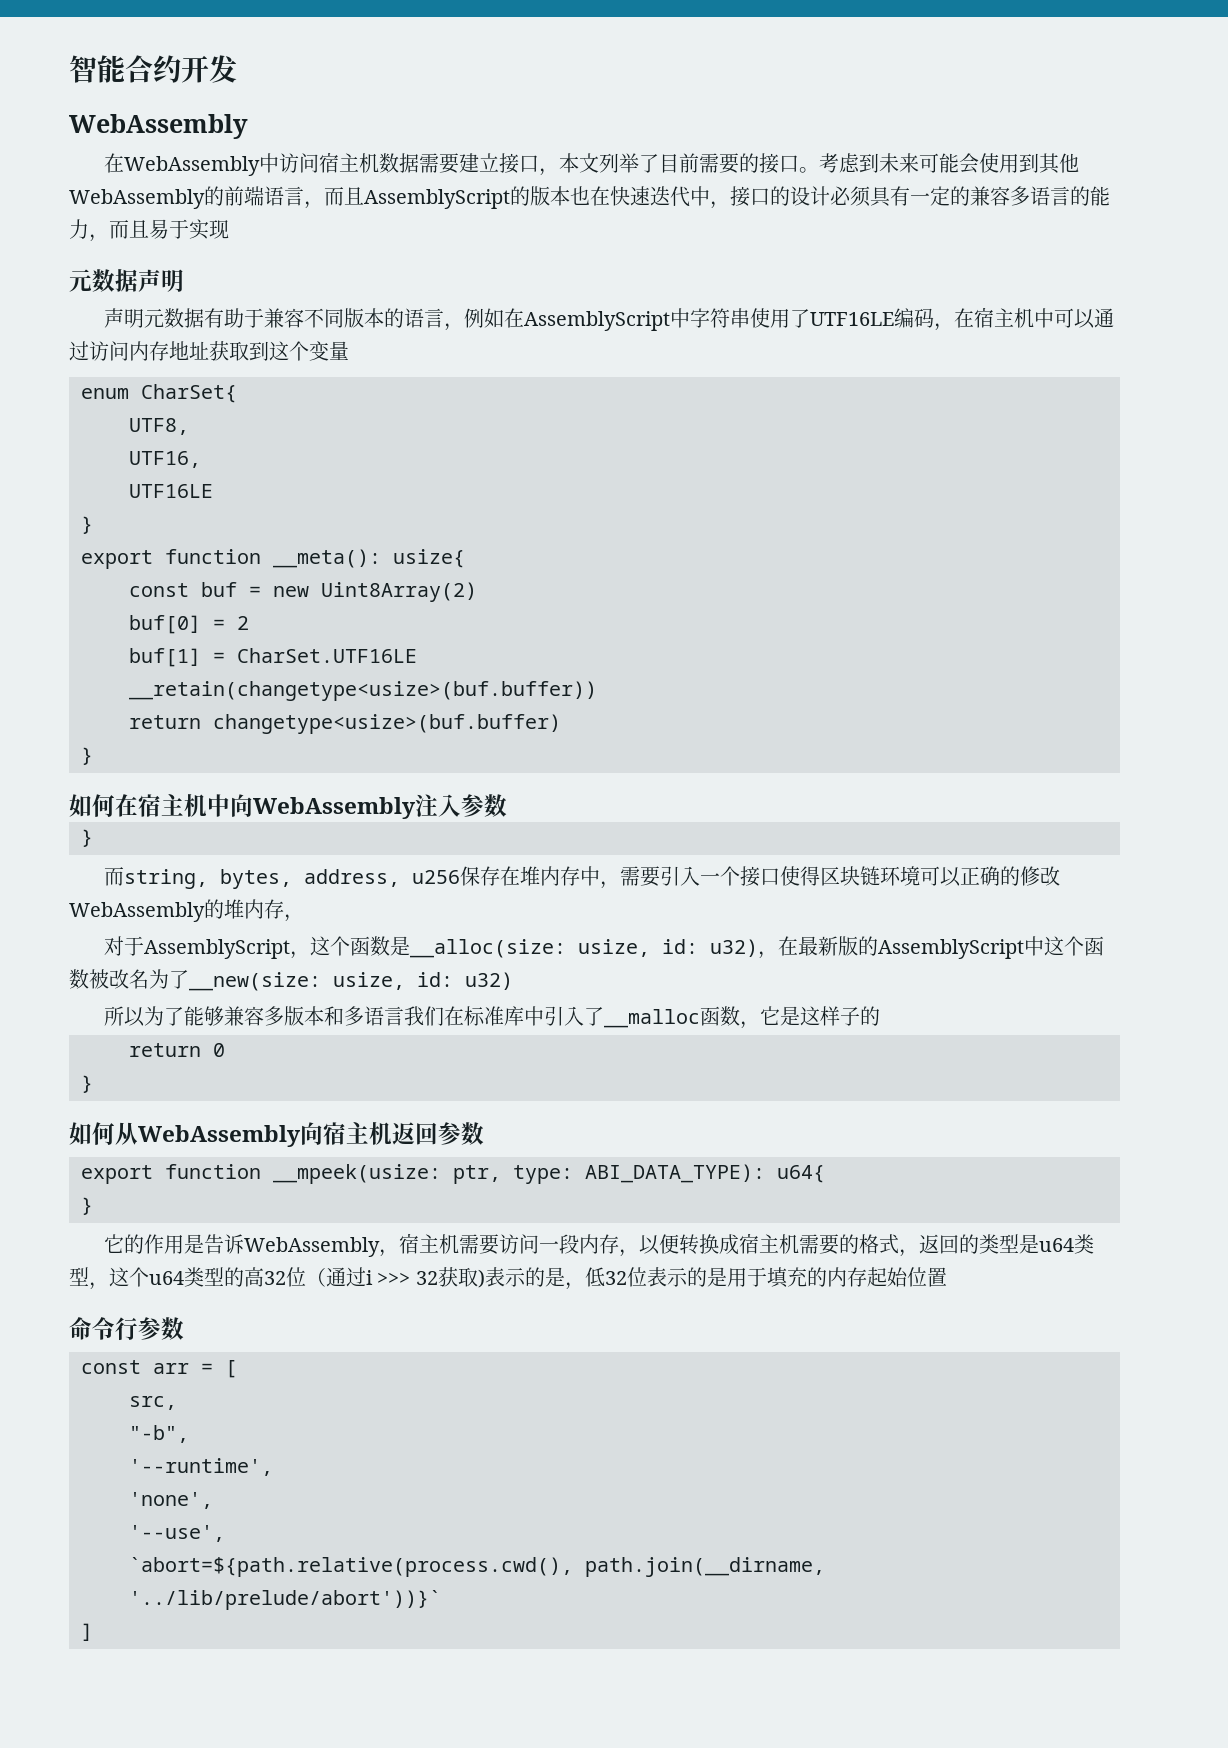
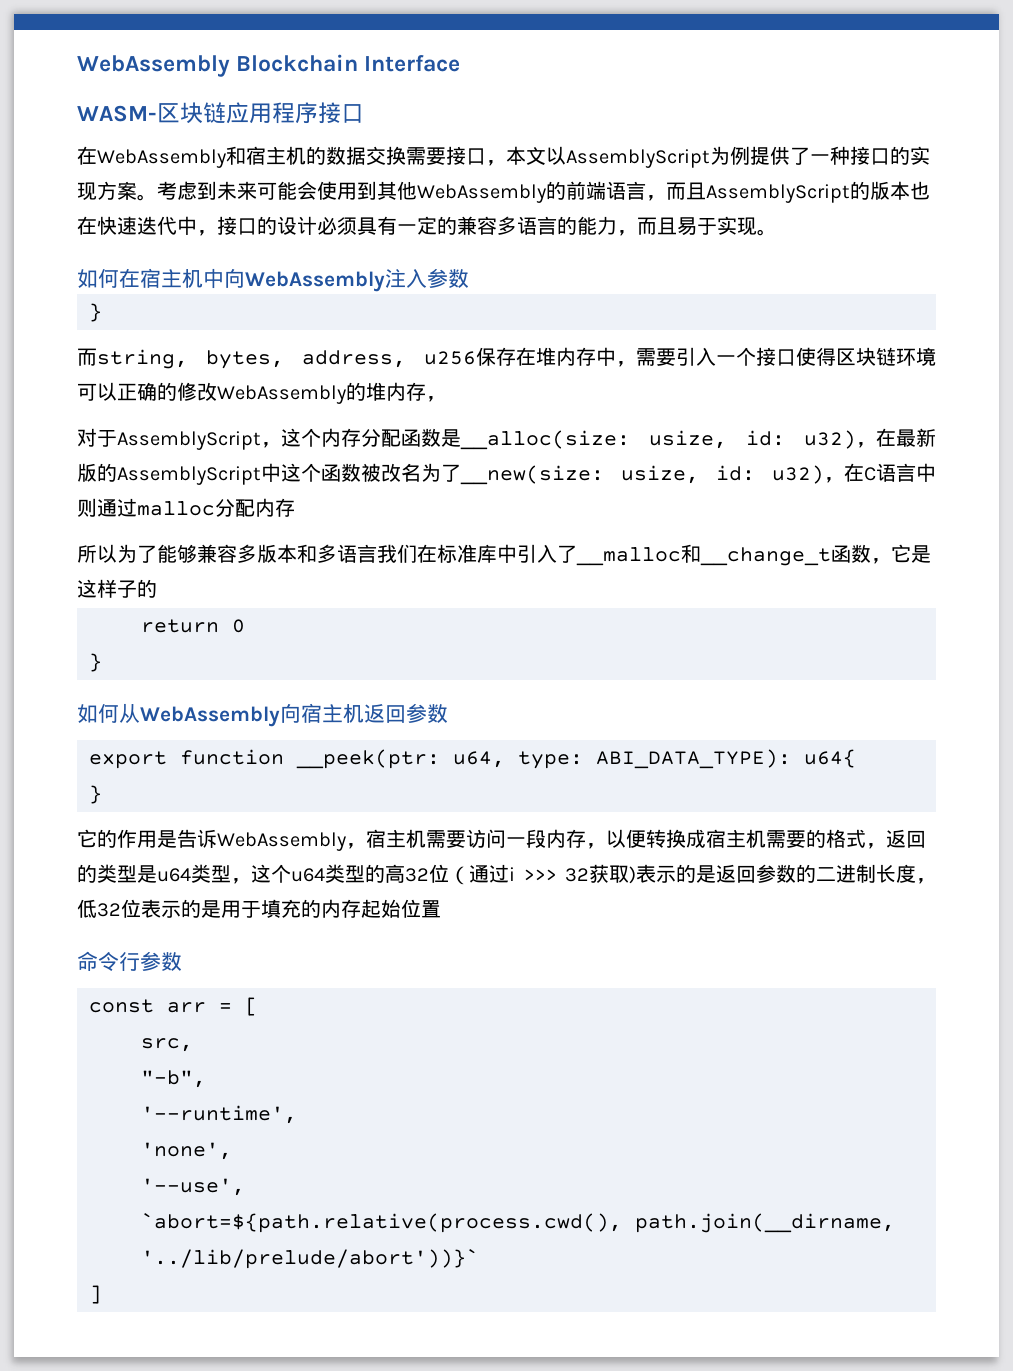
- 智能合约开发
- WebAssembly
- 在WebAssembly中访问宿主机数据需要建立接口，本文列举了目前需要的接口。
+ WebAssembly Blockchain Interface
+ WASM-区块链应用程序接口
+ 在WebAssembly和宿主机的数据交换需要接口，本文以AssemblyScript为例提供了一种接口的实现方案。
- 考虑到未来可能会使用到其他WebAssembly的前端语言，而且AssemblyScript的版本也在快速迭代中，接口的设计必须具有一定的兼容多语言的能力，而且易于实现
- 元数据声明
- 声明元数据有助于兼容不同版本的语言，例如在AssemblyScript中字符串使用了UTF16LE编码，在宿主机中可以通过访问内存地址获取到这个变量
- enum CharSet{
- UTF8,
- UTF16,
- UTF16LE
- }
- export function __meta(): usize{
- const buf = new Uint8Array(2)
- buf[0] = 2
- buf[1] = CharSet.UTF16LE
- __retain(changetype<usize>(buf.buffer))
- return changetype<usize>(buf.buffer)
- }
+ 考虑到未来可能会使用到其他WebAssembly的前端语言，而且AssemblyScript的版本也在快速迭代中，接口的设计必须具有一定的兼容多语言的能力，而且易于实现。
- 对于AssemblyScript，这个函数是__alloc(size: usize, id: u32)，在最新版的AssemblyScript中这个函数被改名为了__new(size: usize, id: u32)
+ 对于AssemblyScript，这个内存分配函数是__alloc(size: usize, id: u32)，在最新版的AssemblyScript中这个函数被改名为了__new(size: usize, id: u32)，在C语言中则通过malloc分配内存
- 所以为了能够兼容多版本和多语言我们在标准库中引入了__malloc函数，它是这样子的
+ 所以为了能够兼容多版本和多语言我们在标准库中引入了__malloc和__change_t函数，它是这样子的
- export function __mpeek(usize: ptr, type: ABI_DATA_TYPE): u64{
+ export function __peek(ptr: u64, type: ABI_DATA_TYPE): u64{
- 它的作用是告诉WebAssembly，宿主机需要访问一段内存，以便转换成宿主机需要的格式，返回的类型是u64类型，这个u64类型的高32位（通过i >>> 32获取)表示的是，低32位表示的是用于填充的内存起始位置
+ 它的作用是告诉WebAssembly，宿主机需要访问一段内存，以便转换成宿主机需要的格式，返回的类型是u64类型，这个u64类型的高32位（通过i >>> 32获取)表示的是返回参数的二进制长度，低32位表示的是用于填充的内存起始位置

